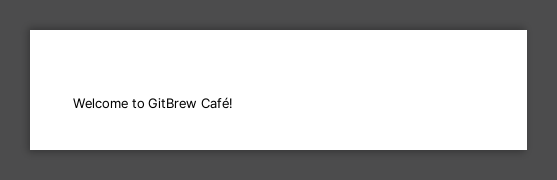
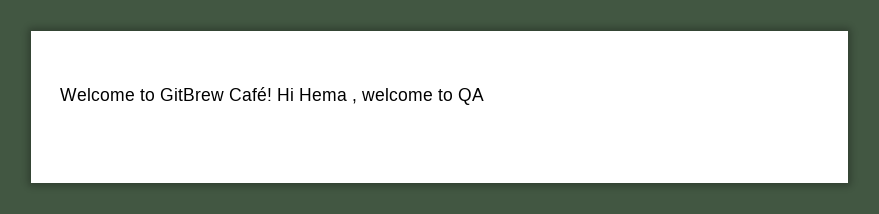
+ Hi Hema , welcome to QA

